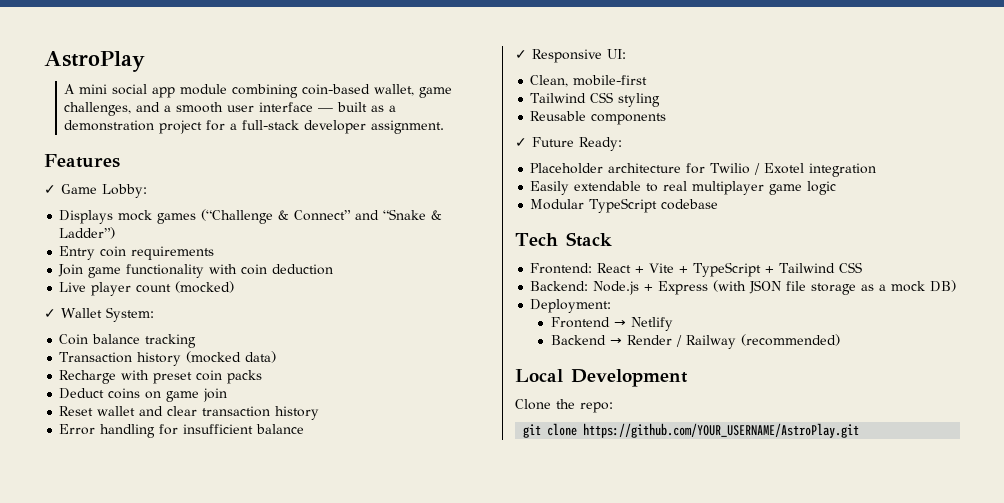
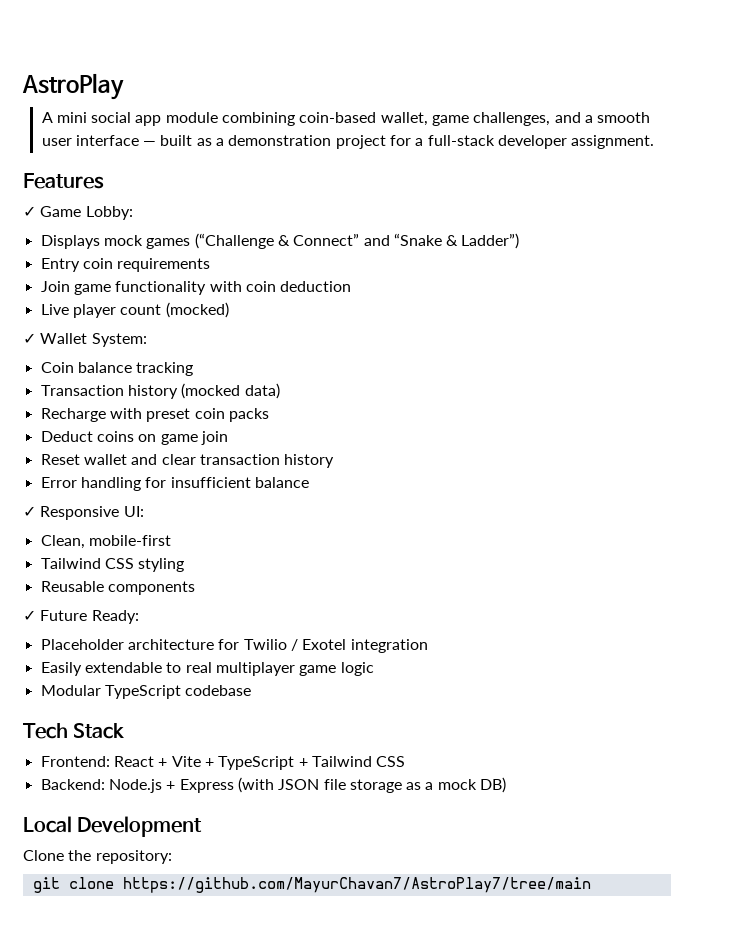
- Deployment:
- Frontend → Netlify
- Backend → Render / Railway (recommended)
- Clone the repo:
+ Clone the repository:
- git clone https://github.com/YOUR_USERNAME/AstroPlay.git
+ git clone https://github.com/MayurChavan7/AstroPlay7/tree/main

